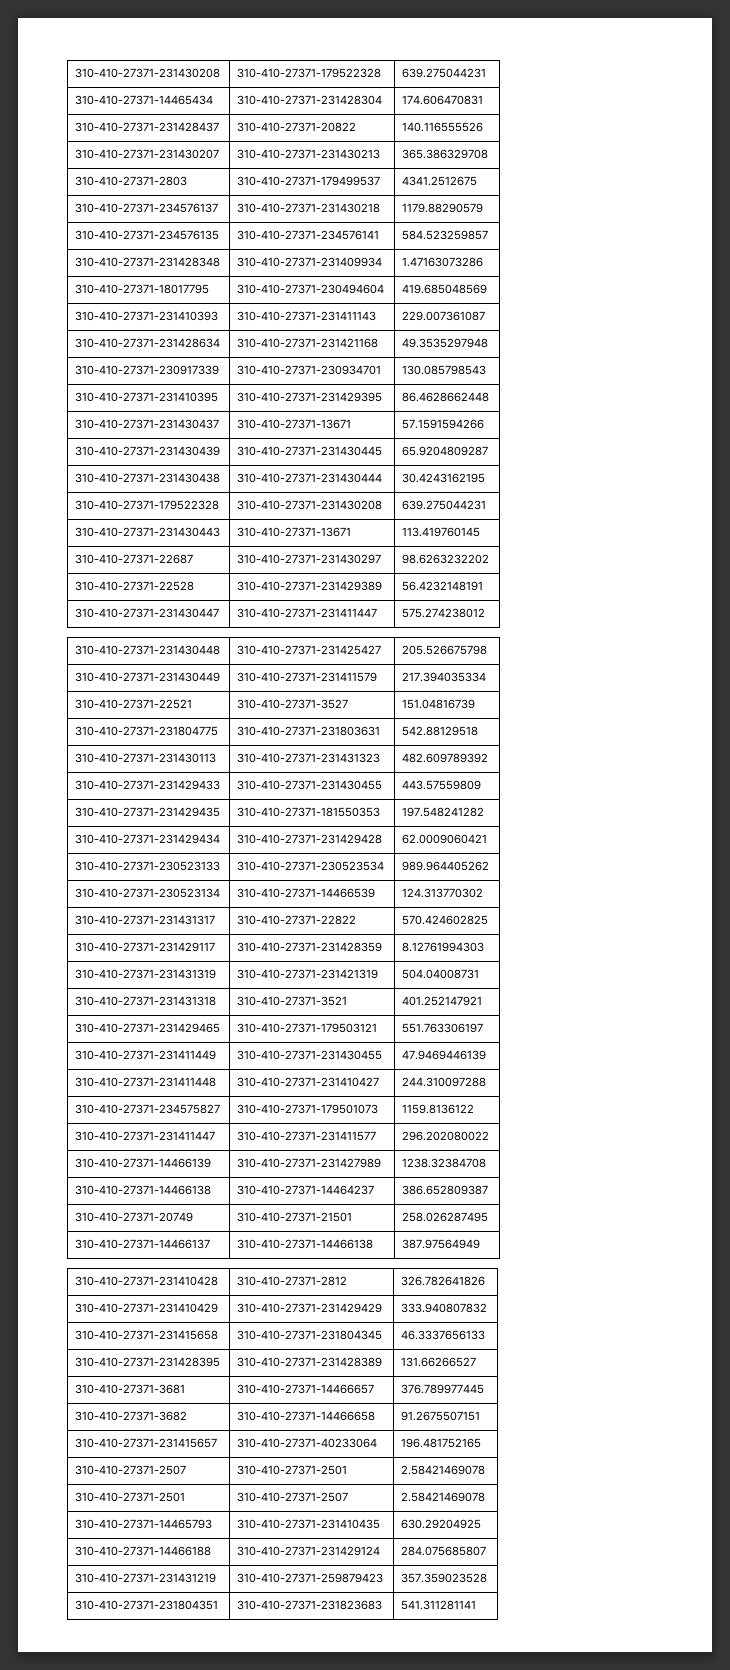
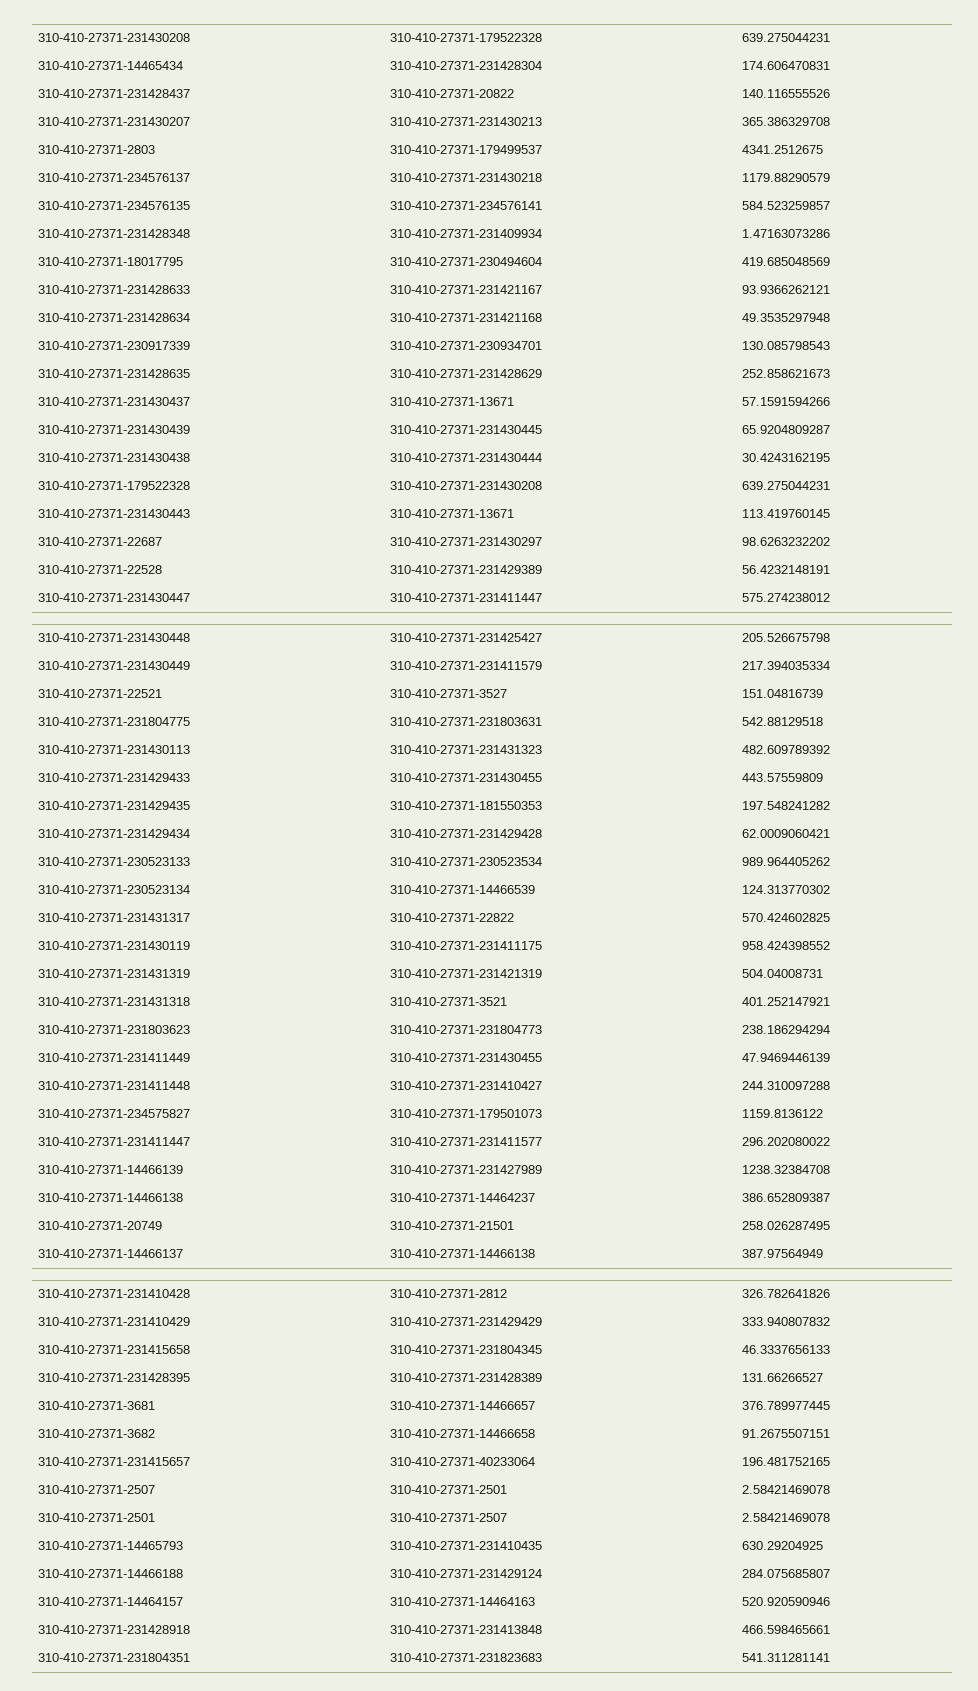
- 310-410-27371-231410393 | 310-410-27371-231411143 | 229.007361087
+ 310-410-27371-231428633 | 310-410-27371-231421167 | 93.9366262121
- 310-410-27371-231410395 | 310-410-27371-231429395 | 86.4628662448
+ 310-410-27371-231428635 | 310-410-27371-231428629 | 252.858621673
- 310-410-27371-231429117 | 310-410-27371-231428359 | 8.12761994303
+ 310-410-27371-231430119 | 310-410-27371-231411175 | 958.424398552
- 310-410-27371-231429465 | 310-410-27371-179503121 | 551.763306197
+ 310-410-27371-231803623 | 310-410-27371-231804773 | 238.186294294
- 310-410-27371-231431219 | 310-410-27371-259879423 | 357.359023528
+ 310-410-27371-14464157 | 310-410-27371-14464163 | 520.920590946
+ 310-410-27371-231428918 | 310-410-27371-231413848 | 466.598465661

